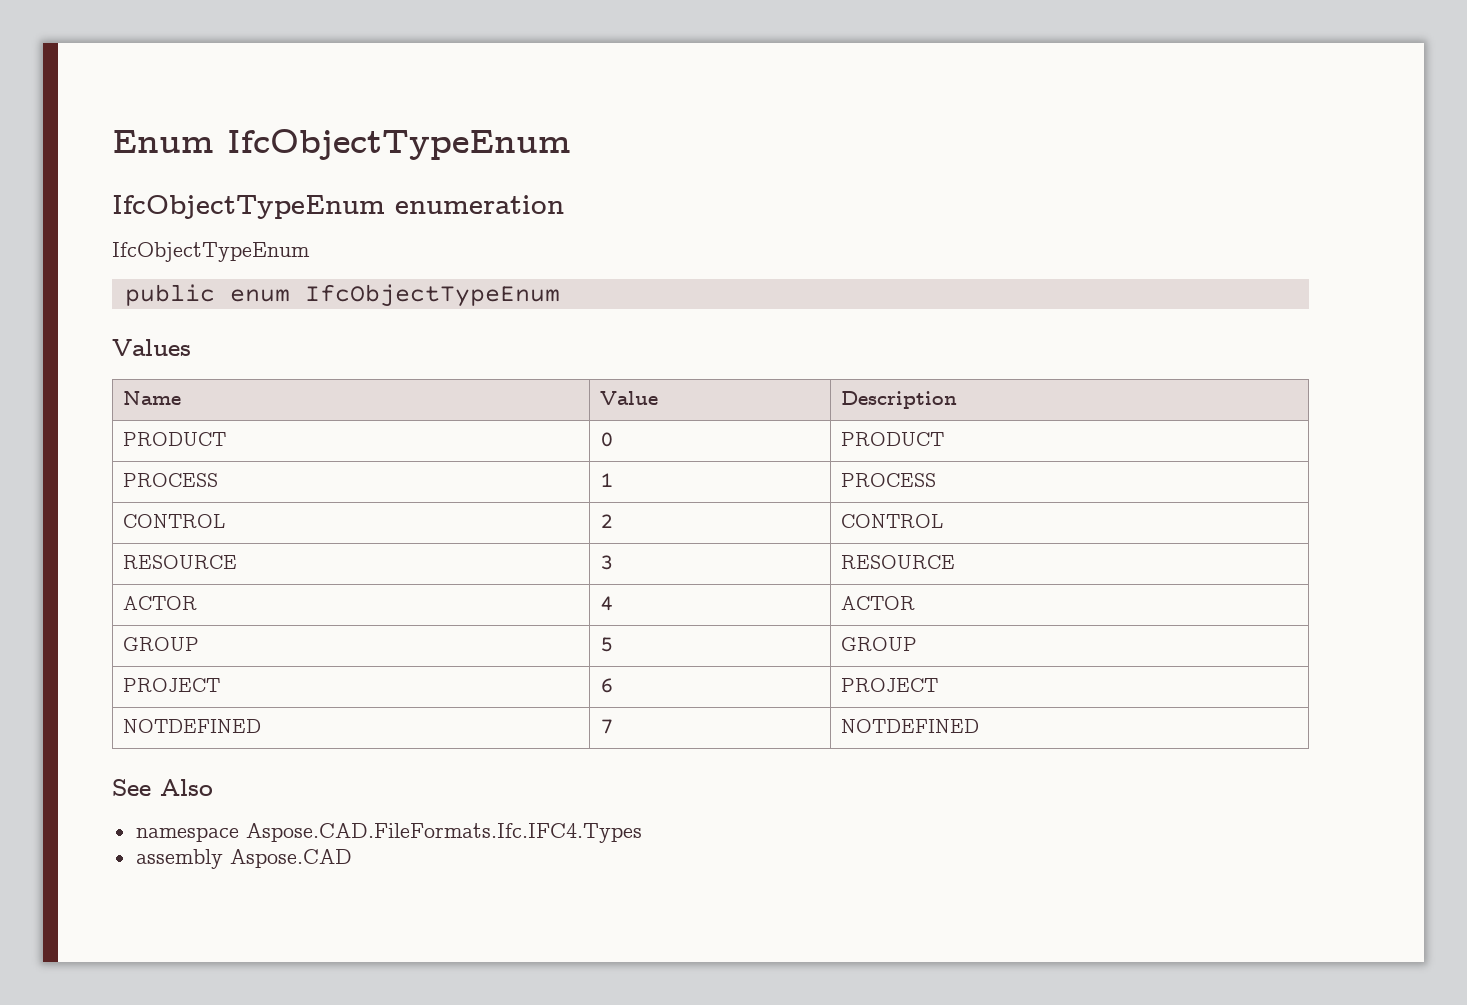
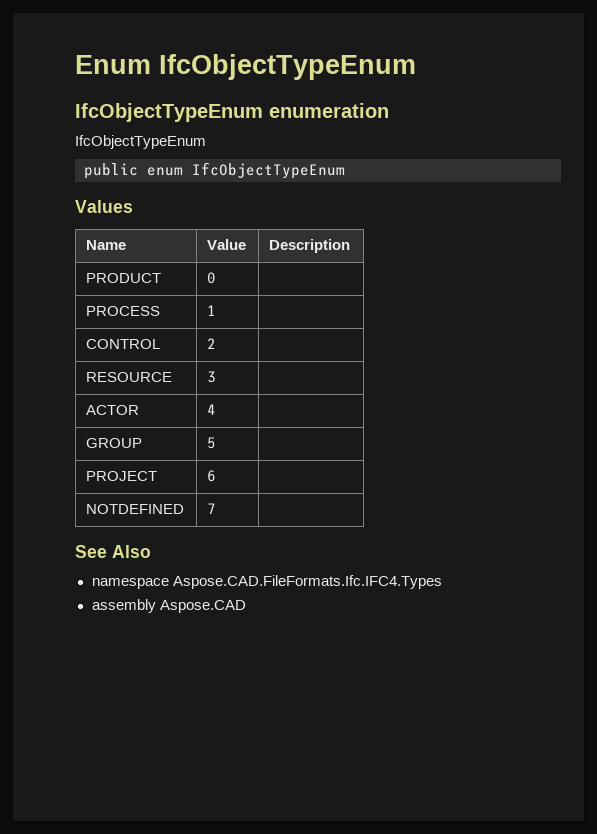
- PRODUCT | 0 | PRODUCT
+ PRODUCT | 0 |
- PROCESS | 1 | PROCESS
+ PROCESS | 1 |
- CONTROL | 2 | CONTROL
+ CONTROL | 2 |
- RESOURCE | 3 | RESOURCE
+ RESOURCE | 3 |
- ACTOR | 4 | ACTOR
+ ACTOR | 4 |
- GROUP | 5 | GROUP
+ GROUP | 5 |
- PROJECT | 6 | PROJECT
+ PROJECT | 6 |
- NOTDEFINED | 7 | NOTDEFINED
+ NOTDEFINED | 7 |

